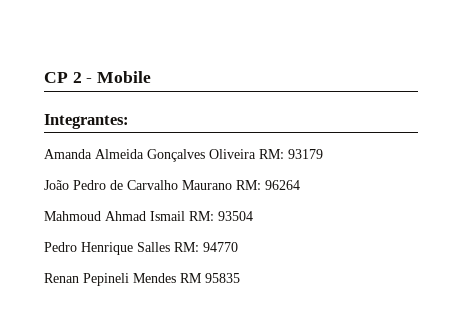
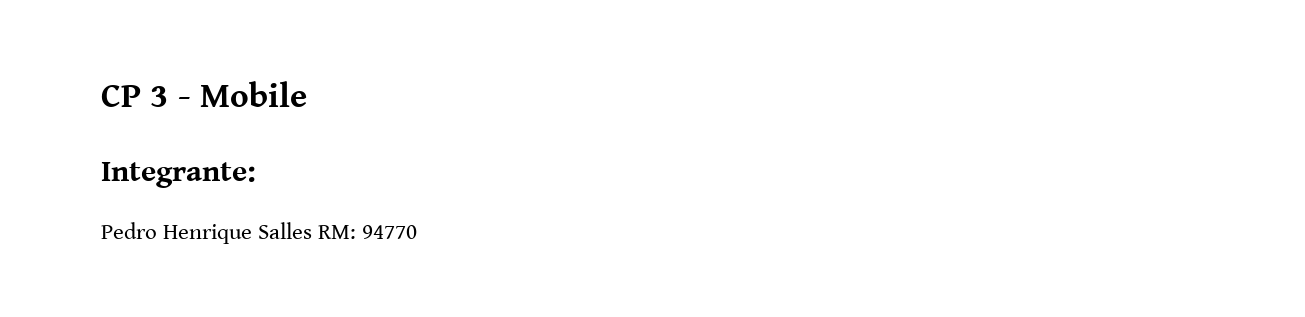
- CP 2 - Mobile
+ CP 3 - Mobile
- Integrantes:
- Amanda Almeida Gonçalves Oliveira RM: 93179
- João Pedro de Carvalho Maurano RM: 96264
- Mahmoud Ahmad Ismail RM: 93504
+ Integrante:
- Renan Pepineli Mendes RM 95835

